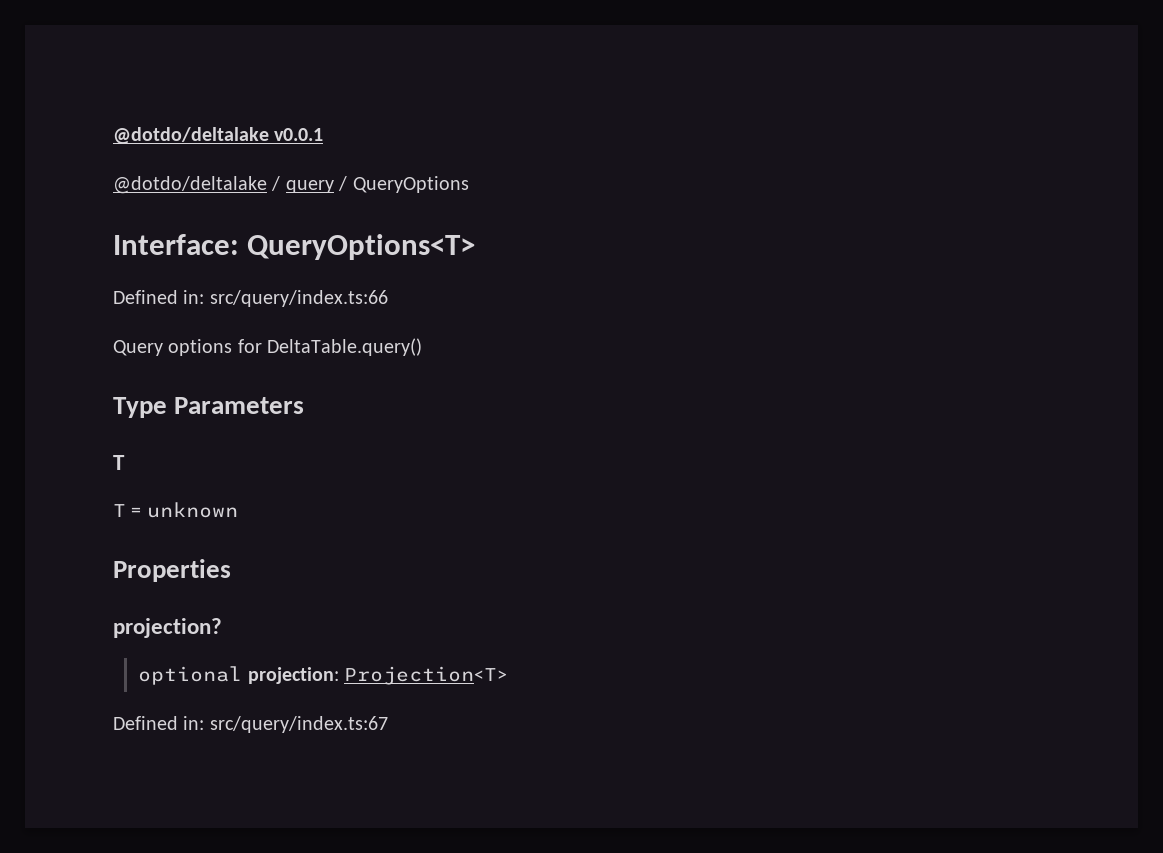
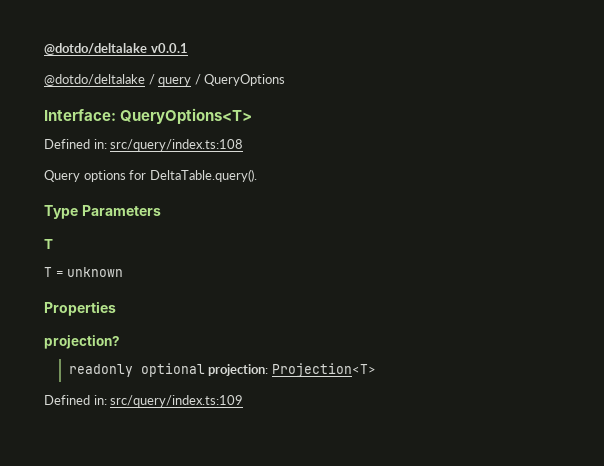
- Defined in: src/query/index.ts:66
+ Defined in: src/query/index.ts:108
- Query options for DeltaTable.query()
+ Query options for DeltaTable.query().
- optional projection: Projection<T>
+ readonly optional projection: Projection<T>
- Defined in: src/query/index.ts:67
+ Defined in: src/query/index.ts:109

